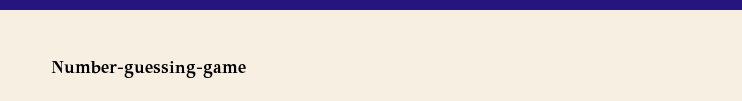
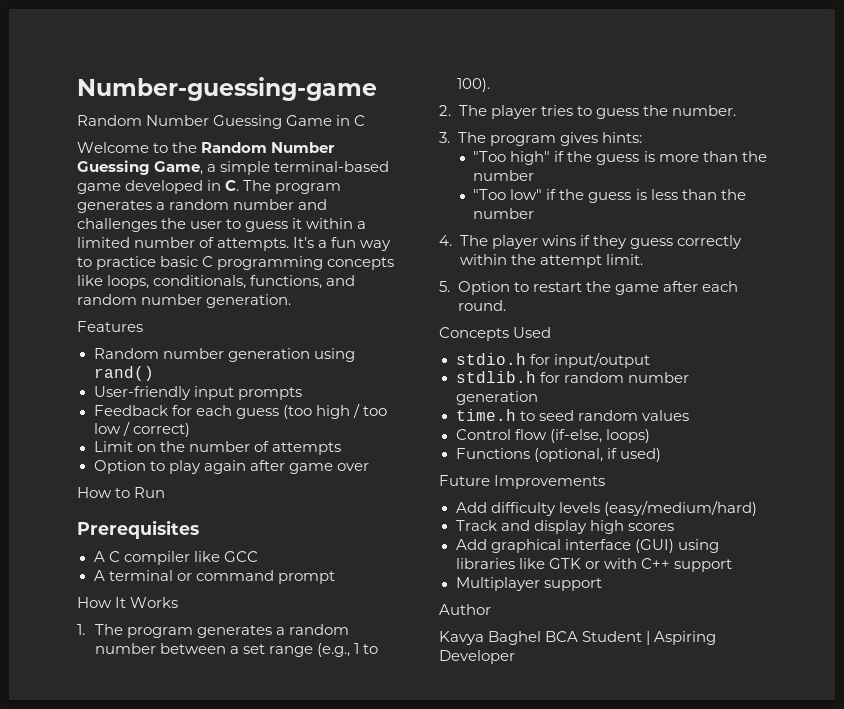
+ Random Number Guessing Game in C
+ Welcome to the Random Number Guessing Game, a simple terminal-based game developed in C. The program generates a random number and challenges the user to guess it within a limited number of attempts. It’s a fun way to practice basic C programming concepts like loops, conditionals, functions, and random number generation.
+ Features
+ Random number generation using rand()
+ User-friendly input prompts
+ Feedback for each guess (too high / too low / correct)
+ Limit on the number of attempts
+ Option to play again after game over
+ How to Run
+ Prerequisites
+ A C compiler like GCC
+ A terminal or command prompt
+ How It Works
+ 1. The program generates a random number between a set range (e.g., 1 to 100).
+ 2. The player tries to guess the number.
+ 3. The program gives hints:
+ "Too high" if the guess is more than the number
+ "Too low" if the guess is less than the number
+ 4. The player wins if they guess correctly within the attempt limit.
+ 5. Option to restart the game after each round.
+ Concepts Used
+ stdio.h for input/output
+ stdlib.h for random number generation
+ time.h to seed random values
+ Control flow (if-else, loops)
+ Functions (optional, if used)
+ Future Improvements
+ Add difficulty levels (easy/medium/hard)
+ Track and display high scores
+ Add graphical interface (GUI) using libraries like GTK or with C++ support
+ Multiplayer support
+ Author
+ Kavya Baghel BCA Student | Aspiring Developer

